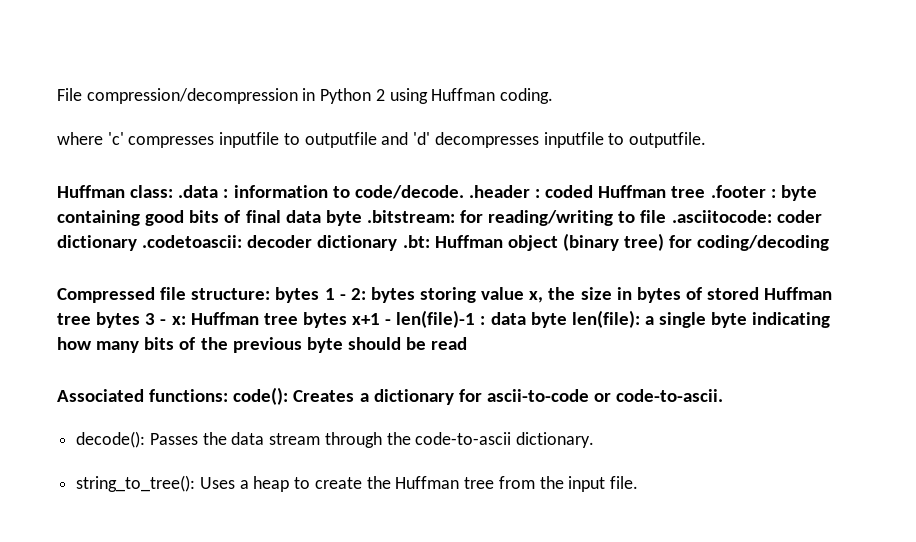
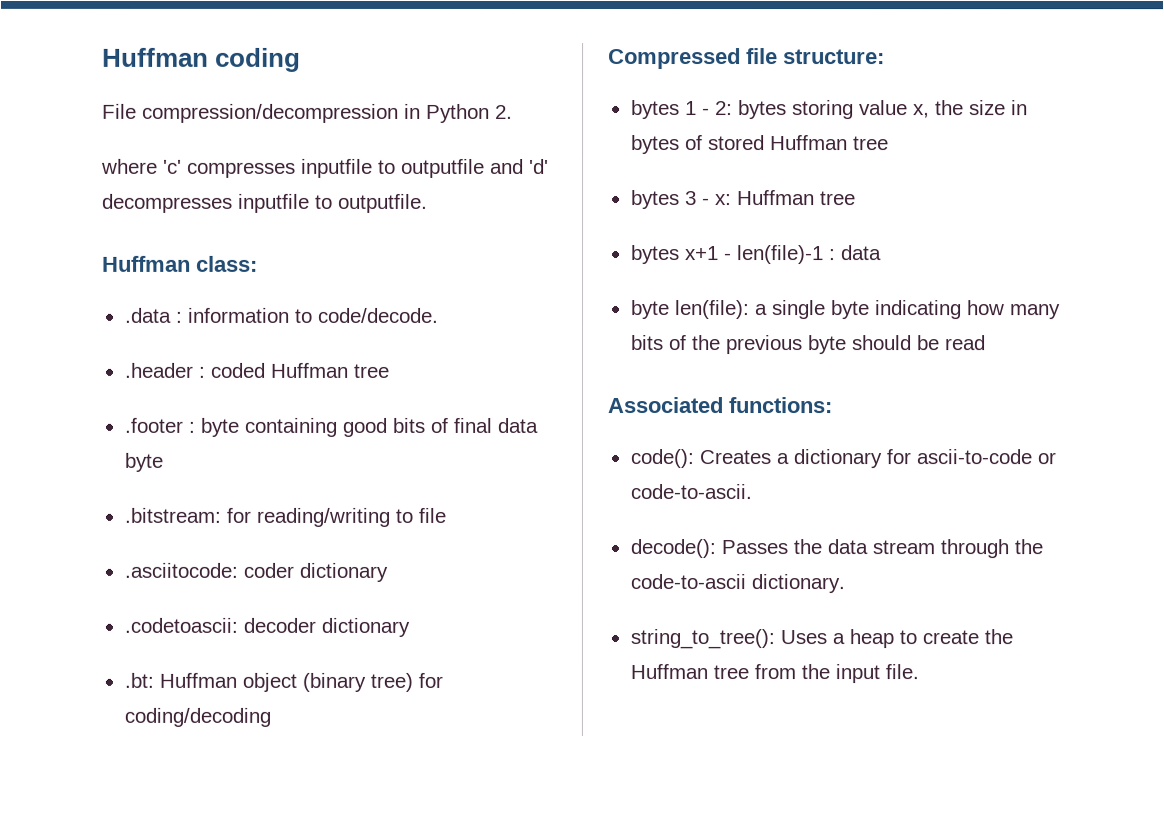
+ Huffman coding
- File compression/decompression in Python 2 using Huffman coding.
+ File compression/decompression in Python 2.
- Huffman class: .data : information to code/decode. .header : coded Huffman tree .footer : byte containing good bits of final data byte .bitstream: for reading/writing to file .asciitocode: coder dictionary .codetoascii: decoder dictionary .bt: Huffman object (binary tree) for coding/decoding
+ Huffman class:
+ .data : information to code/decode.
+ .header : coded Huffman tree
+ .footer : byte containing good bits of final data byte
+ .bitstream: for reading/writing to file
+ .asciitocode: coder dictionary
+ .codetoascii: decoder dictionary
+ .bt: Huffman object (binary tree) for coding/decoding
- Compressed file structure: bytes 1 - 2: bytes storing value x, the size in bytes of stored Huffman tree bytes 3 - x: Huffman tree bytes x+1 - len(file)-1 : data byte len(file): a single byte indicating how many bits of the previous byte should be read
+ Compressed file structure:
+ bytes 1 - 2: bytes storing value x, the size in bytes of stored Huffman tree
+ bytes 3 - x: Huffman tree
+ bytes x+1 - len(file)-1 : data
+ byte len(file): a single byte indicating how many bits of the previous byte should be read
- Associated functions: code(): Creates a dictionary for ascii-to-code or code-to-ascii.
+ Associated functions:
+ code(): Creates a dictionary for ascii-to-code or code-to-ascii.

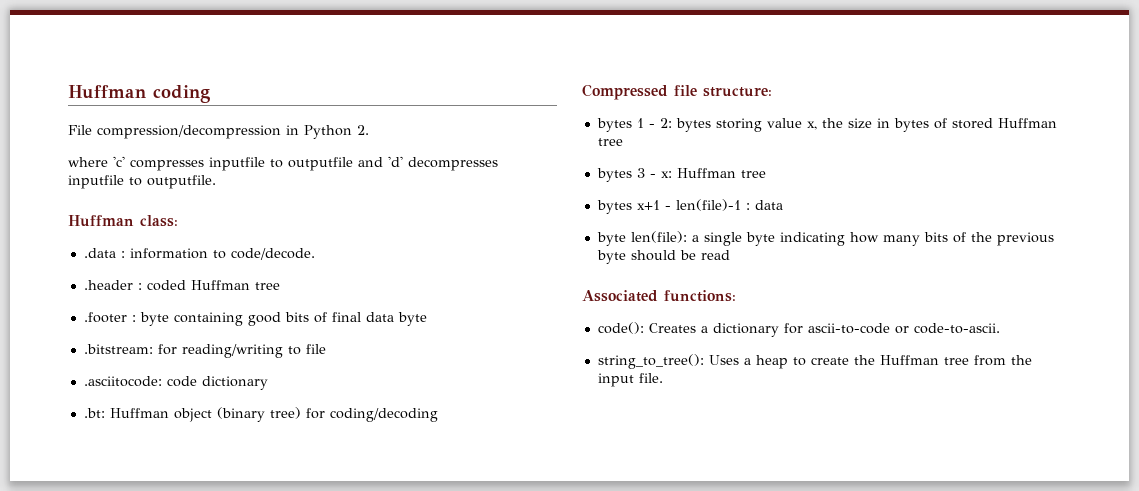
- .asciitocode: coder dictionary
- .codetoascii: decoder dictionary
+ .asciitocode: code dictionary
- decode(): Passes the data stream through the code-to-ascii dictionary.

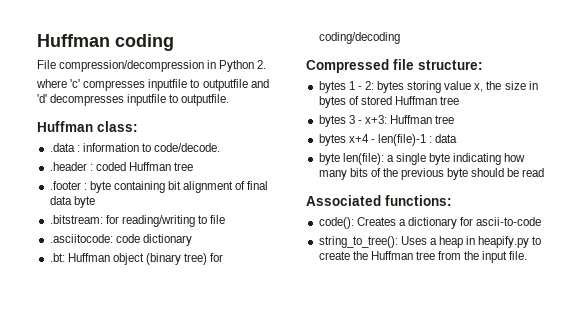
- .footer : byte containing good bits of final data byte
+ .footer : byte containing bit alignment of final data byte
- bytes 3 - x: Huffman tree
- bytes x+1 - len(file)-1 : data
+ bytes 3 - x+3: Huffman tree
+ bytes x+4 - len(file)-1 : data
- code(): Creates a dictionary for ascii-to-code or code-to-ascii.
+ code(): Creates a dictionary for ascii-to-code
- string_to_tree(): Uses a heap to create the Huffman tree from the input file.
+ string_to_tree(): Uses a heap in heapify.py to create the Huffman tree from the input file.

